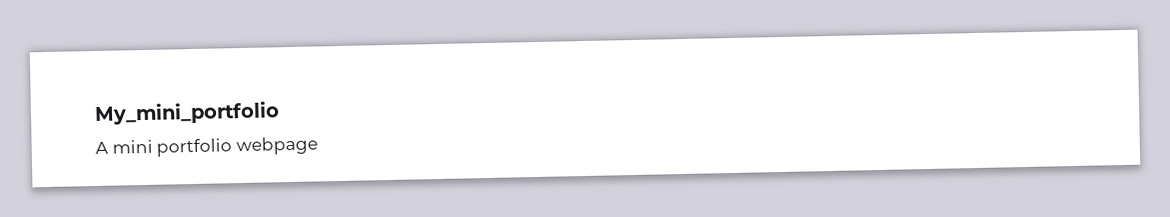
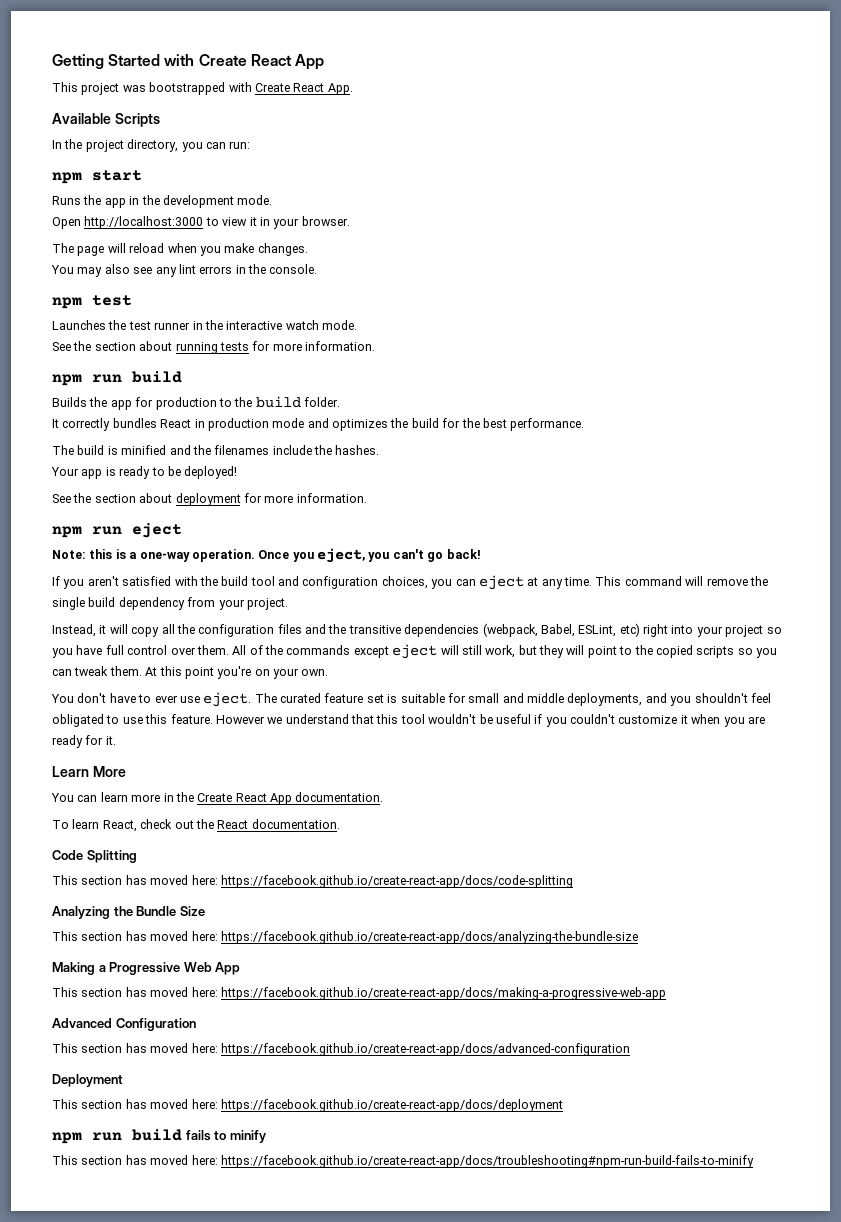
- My_mini_portfolio
- A mini portfolio webpage
+ Getting Started with Create React App
+ This project was bootstrapped with Create React App.
+ Available Scripts
+ In the project directory, you can run:
+ npm start
+ Runs the app in the development mode.
+ Open http://localhost:3000 to view it in your browser.
+ The page will reload when you make changes.
+ You may also see any lint errors in the console.
+ npm test
+ Launches the test runner in the interactive watch mode.
+ See the section about running tests for more information.
+ npm run build
+ Builds the app for production to the build folder.
+ It correctly bundles React in production mode and optimizes the build for the best performance.
+ The build is minified and the filenames include the hashes.
+ Your app is ready to be deployed!
+ See the section about deployment for more information.
+ npm run eject
+ Note: this is a one-way operation. Once you eject, you can't go back!
+ If you aren't satisfied with the build tool and configuration choices, you can eject at any time. This command will remove the single build dependency from your project.
+ Instead, it will copy all the configuration files and the transitive dependencies (webpack, Babel, ESLint, etc) right into your project so you have full control over them. All of the commands except eject will still work, but they will point to the copied scripts so you can tweak them. At this point you're on your own.
+ You don't have to ever use eject. The curated feature set is suitable for small and middle deployments, and you shouldn't feel obligated to use this feature. However we understand that this tool wouldn't be useful if you couldn't customize it when you are ready for it.
+ Learn More
+ You can learn more in the Create React App documentation.
+ To learn React, check out the React documentation.
+ Code Splitting
+ This section has moved here: https://facebook.github.io/create-react-app/docs/code-splitting
+ Analyzing the Bundle Size
+ This section has moved here: https://facebook.github.io/create-react-app/docs/analyzing-the-bundle-size
+ Making a Progressive Web App
+ This section has moved here: https://facebook.github.io/create-react-app/docs/making-a-progressive-web-app
+ Advanced Configuration
+ This section has moved here: https://facebook.github.io/create-react-app/docs/advanced-configuration
+ Deployment
+ This section has moved here: https://facebook.github.io/create-react-app/docs/deployment
+ npm run build fails to minify
+ This section has moved here: https://facebook.github.io/create-react-app/docs/troubleshooting#npm-run-build-fails-to-minify

